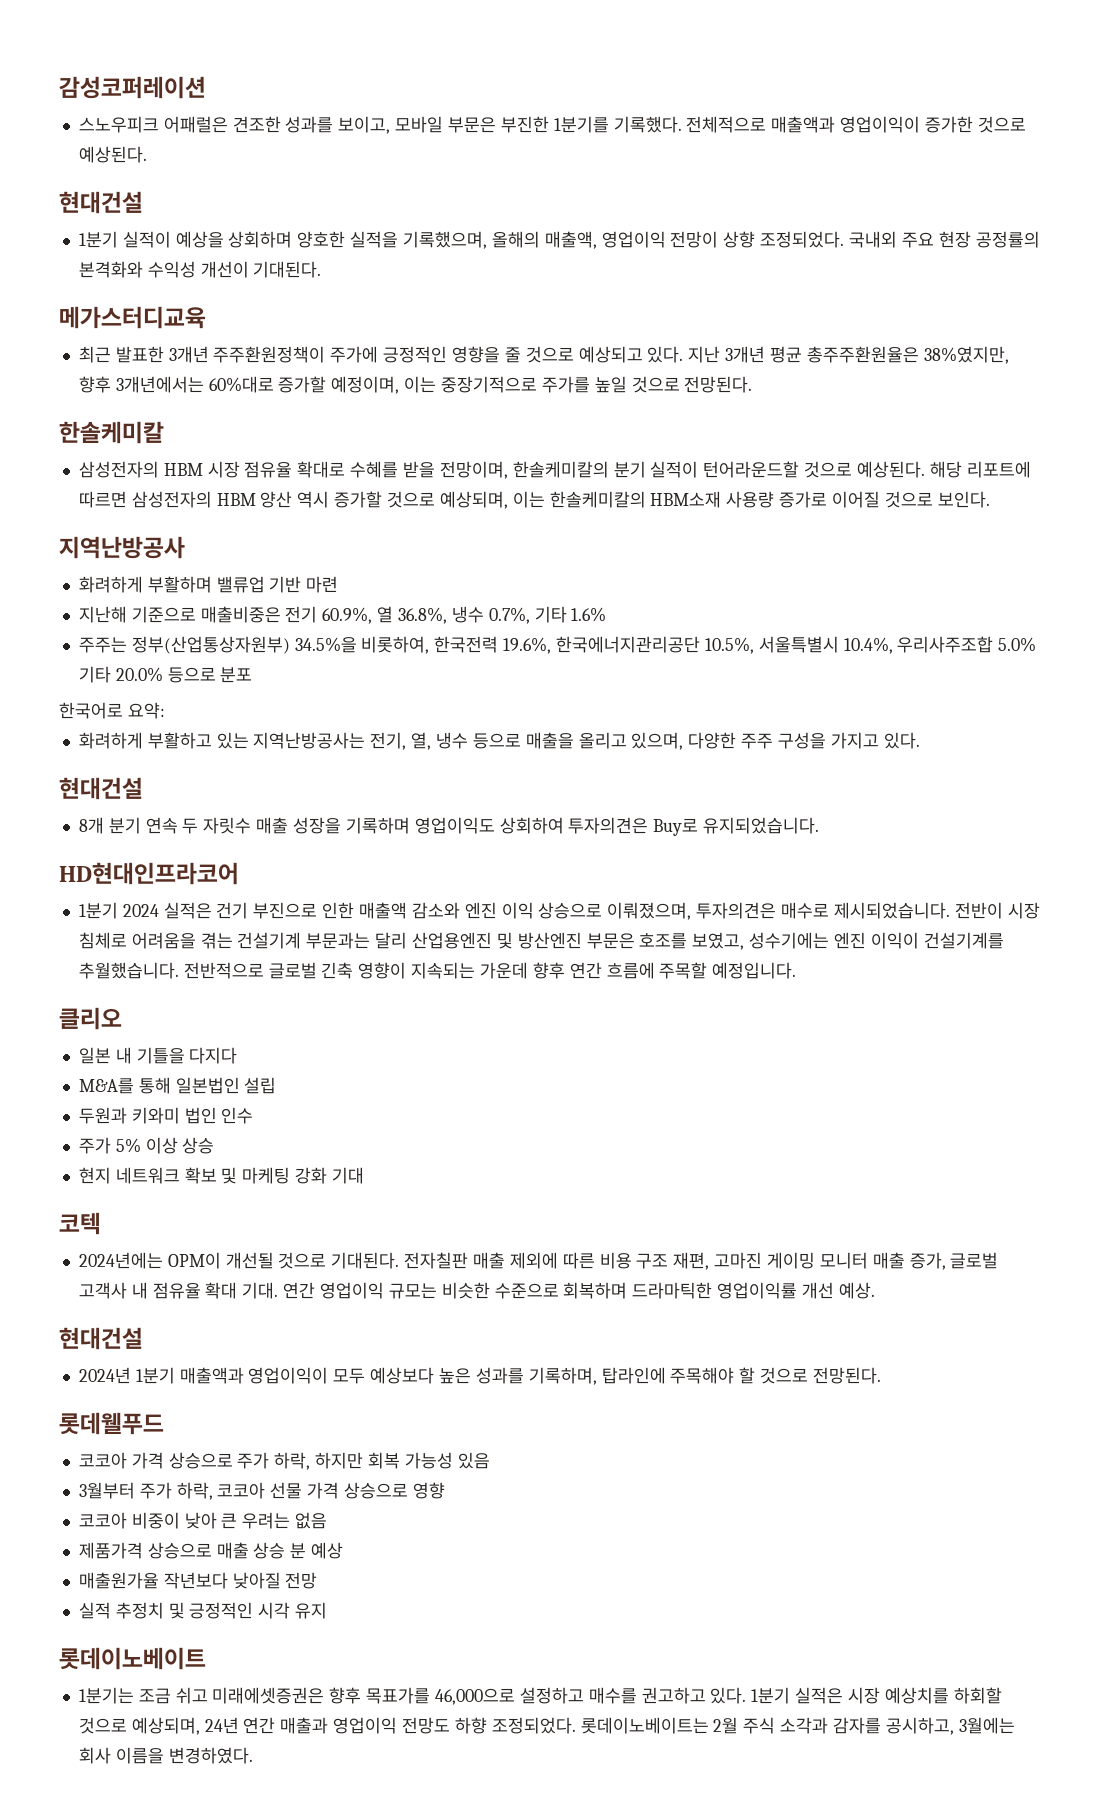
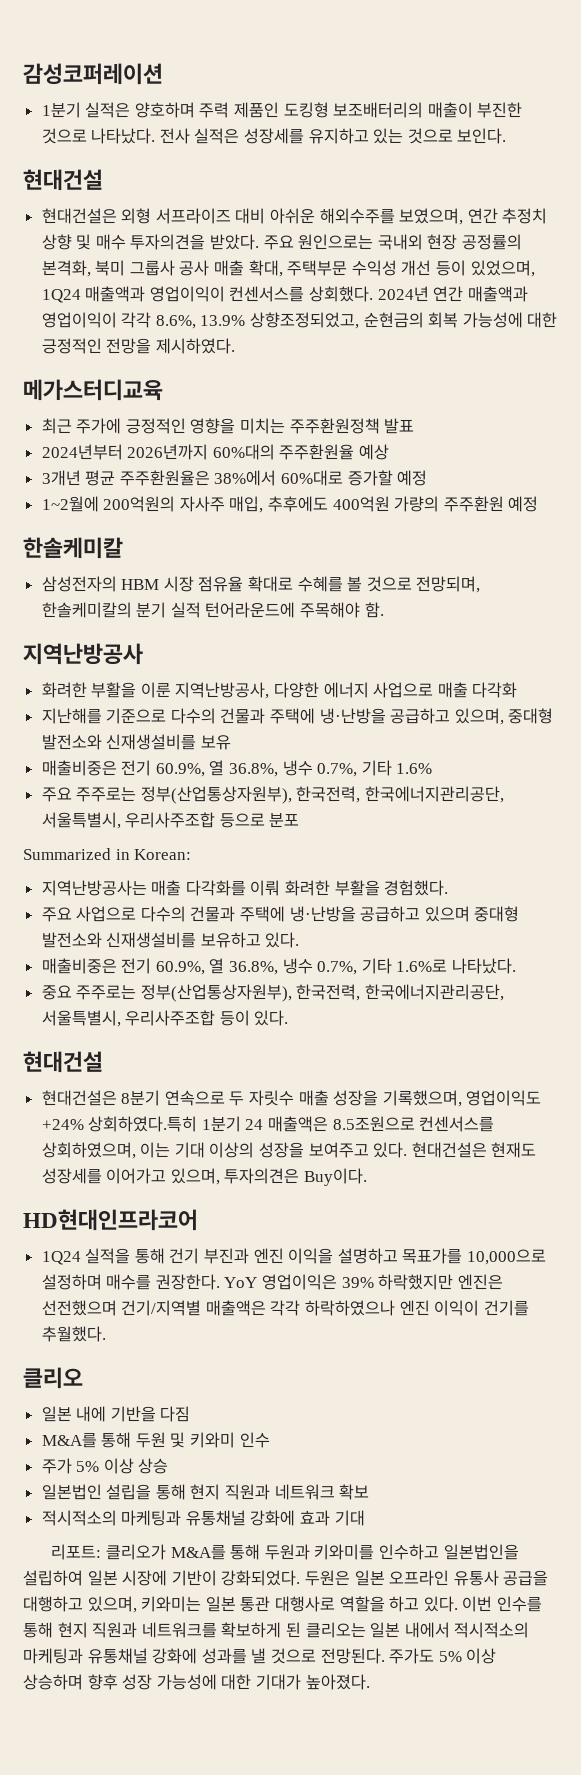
- 스노우피크 어패럴은 견조한 성과를 보이고, 모바일 부문은 부진한 1분기를 기록했다. 전체적으로 매출액과 영업이익이 증가한 것으로 예상된다.
+ 1분기 실적은 양호하며 주력 제품인 도킹형 보조배터리의 매출이 부진한 것으로 나타났다. 전사 실적은 성장세를 유지하고 있는 것으로 보인다.
  현대건설
- 1분기 실적이 예상을 상회하며 양호한 실적을 기록했으며, 올해의 매출액, 영업이익 전망이 상향 조정되었다. 국내외 주요 현장 공정률의 본격화와 수익성 개선이 기대된다.
+ 현대건설은 외형 서프라이즈 대비 아쉬운 해외수주를 보였으며, 연간 추정치 상향 및 매수 투자의견을 받았다. 주요 원인으로는 국내외 현장 공정률의 본격화, 북미 그룹사 공사 매출 확대, 주택부문 수익성 개선 등이 있었으며, 1Q24 매출액과 영업이익이 컨센서스를 상회했다. 2024년 연간 매출액과 영업이익이 각각 8.6%, 13.9% 상향조정되었고, 순현금의 회복 가능성에 대한 긍정적인 전망을 제시하였다.
  메가스터디교육
- 최근 발표한 3개년 주주환원정책이 주가에 긍정적인 영향을 줄 것으로 예상되고 있다. 지난 3개년 평균 총주주환원율은 38%였지만, 향후 3개년에서는 60%대로 증가할 예정이며, 이는 중장기적으로 주가를 높일 것으로 전망된다.
+ 최근 주가에 긍정적인 영향을 미치는 주주환원정책 발표
+ 2024년부터 2026년까지 60%대의 주주환원율 예상
+ 3개년 평균 주주환원율은 38%에서 60%대로 증가할 예정
+ 1~2월에 200억원의 자사주 매입, 추후에도 400억원 가량의 주주환원 예정
- 삼성전자의 HBM 시장 점유율 확대로 수혜를 받을 전망이며, 한솔케미칼의 분기 실적이 턴어라운드할 것으로 예상된다. 해당 리포트에 따르면 삼성전자의 HBM 양산 역시 증가할 것으로 예상되며, 이는 한솔케미칼의 HBM소재 사용량 증가로 이어질 것으로 보인다.
+ 삼성전자의 HBM 시장 점유율 확대로 수혜를 볼 것으로 전망되며, 한솔케미칼의 분기 실적 턴어라운드에 주목해야 함.
  지역난방공사
- 화려하게 부활하며 밸류업 기반 마련
- 지난해 기준으로 매출비중은 전기 60.9%, 열 36.8%, 냉수 0.7%, 기타 1.6%
+ 화려한 부활을 이룬 지역난방공사, 다양한 에너지 사업으로 매출 다각화
+ 지난해를 기준으로 다수의 건물과 주택에 냉·난방을 공급하고 있으며, 중대형 발전소와 신재생설비를 보유
+ 매출비중은 전기 60.9%, 열 36.8%, 냉수 0.7%, 기타 1.6%
- 주주는 정부(산업통상자원부) 34.5%을 비롯하여, 한국전력 19.6%, 한국에너지관리공단 10.5%, 서울특별시 10.4%, 우리사주조합 5.0% 기타 20.0% 등으로 분포
- 한국어로 요약:
- 화려하게 부활하고 있는 지역난방공사는 전기, 열, 냉수 등으로 매출을 올리고 있으며, 다양한 주주 구성을 가지고 있다.
+ 주요 주주로는 정부(산업통상자원부), 한국전력, 한국에너지관리공단, 서울특별시, 우리사주조합 등으로 분포
+ Summarized in Korean:
+ 지역난방공사는 매출 다각화를 이뤄 화려한 부활을 경험했다.
+ 주요 사업으로 다수의 건물과 주택에 냉·난방을 공급하고 있으며 중대형 발전소와 신재생설비를 보유하고 있다.
+ 매출비중은 전기 60.9%, 열 36.8%, 냉수 0.7%, 기타 1.6%로 나타났다.
+ 중요 주주로는 정부(산업통상자원부), 한국전력, 한국에너지관리공단, 서울특별시, 우리사주조합 등이 있다.
- 8개 분기 연속 두 자릿수 매출 성장을 기록하며 영업이익도 상회하여 투자의견은 Buy로 유지되었습니다.
+ 현대건설은 8분기 연속으로 두 자릿수 매출 성장을 기록했으며, 영업이익도 +24% 상회하였다.특히 1분기 24 매출액은 8.5조원으로 컨센서스를 상회하였으며, 이는 기대 이상의 성장을 보여주고 있다. 현대건설은 현재도 성장세를 이어가고 있으며, 투자의견은 Buy이다.
  HD현대인프라코어
- 1분기 2024 실적은 건기 부진으로 인한 매출액 감소와 엔진 이익 상승으로 이뤄졌으며, 투자의견은 매수로 제시되었습니다. 전반이 시장 침체로 어려움을 겪는 건설기계 부문과는 달리 산업용엔진 및 방산엔진 부문은 호조를 보였고, 성수기에는 엔진 이익이 건설기계를 추월했습니다. 전반적으로 글로벌 긴축 영향이 지속되는 가운데 향후 연간 흐름에 주목할 예정입니다.
+ 1Q24 실적을 통해 건기 부진과 엔진 이익을 설명하고 목표가를 10,000으로 설정하며 매수를 권장한다. YoY 영업이익은 39% 하락했지만 엔진은 선전했으며 건기/지역별 매출액은 각각 하락하였으나 엔진 이익이 건기를 추월했다.
- 일본 내 기틀을 다지다
- M&A를 통해 일본법인 설립
- 두원과 키와미 법인 인수
+ 일본 내에 기반을 다짐
+ M&A를 통해 두원 및 키와미 인수
- 현지 네트워크 확보 및 마케팅 강화 기대
- 코텍
- 2024년에는 OPM이 개선될 것으로 기대된다. 전자칠판 매출 제외에 따른 비용 구조 재편, 고마진 게이밍 모니터 매출 증가, 글로벌 고객사 내 점유율 확대 기대. 연간 영업이익 규모는 비슷한 수준으로 회복하며 드라마틱한 영업이익률 개선 예상.
- 현대건설
- 2024년 1분기 매출액과 영업이익이 모두 예상보다 높은 성과를 기록하며, 탑라인에 주목해야 할 것으로 전망된다.
- 롯데웰푸드
- 코코아 가격 상승으로 주가 하락, 하지만 회복 가능성 있음
- 3월부터 주가 하락, 코코아 선물 가격 상승으로 영향
- 코코아 비중이 낮아 큰 우려는 없음
- 제품가격 상승으로 매출 상승 분 예상
- 매출원가율 작년보다 낮아질 전망
- 실적 추정치 및 긍정적인 시각 유지
- 롯데이노베이트
- 1분기는 조금 쉬고 미래에셋증권은 향후 목표가를 46,000으로 설정하고 매수를 권고하고 있다. 1분기 실적은 시장 예상치를 하회할 것으로 예상되며, 24년 연간 매출과 영업이익 전망도 하향 조정되었다. 롯데이노베이트는 2월 주식 소각과 감자를 공시하고, 3월에는 회사 이름을 변경하였다.
+ 일본법인 설립을 통해 현지 직원과 네트워크 확보
+ 적시적소의 마케팅과 유통채널 강화에 효과 기대
+ 리포트: 클리오가 M&A를 통해 두원과 키와미를 인수하고 일본법인을 설립하여 일본 시장에 기반이 강화되었다. 두원은 일본 오프라인 유통사 공급을 대행하고 있으며, 키와미는 일본 통관 대행사로 역할을 하고 있다. 이번 인수를 통해 현지 직원과 네트워크를 확보하게 된 클리오는 일본 내에서 적시적소의 마케팅과 유통채널 강화에 성과를 낼 것으로 전망된다. 주가도 5% 이상 상승하며 향후 성장 가능성에 대한 기대가 높아졌다.

